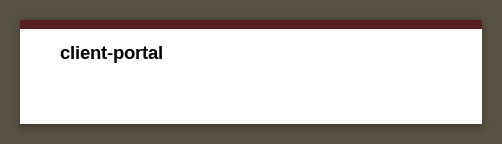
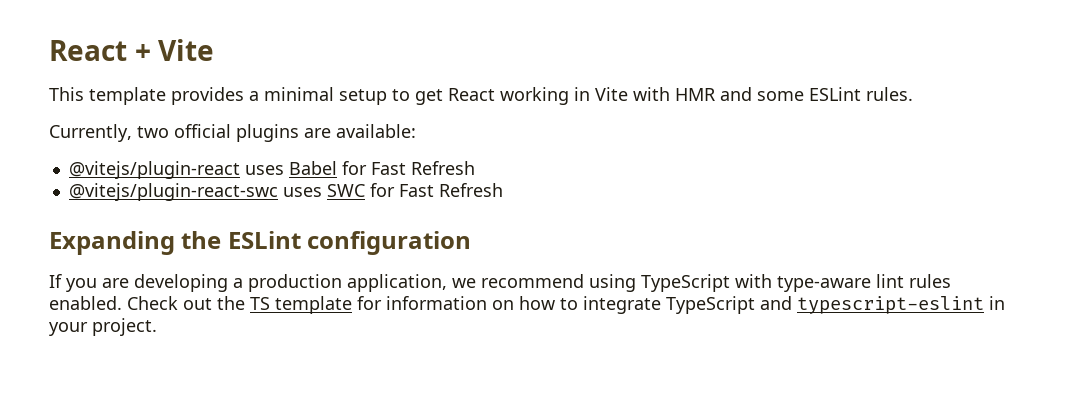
- client-portal
+ React + Vite
+ This template provides a minimal setup to get React working in Vite with HMR and some ESLint rules.
+ Currently, two official plugins are available:
+ @vitejs/plugin-react uses Babel for Fast Refresh
+ @vitejs/plugin-react-swc uses SWC for Fast Refresh
+ Expanding the ESLint configuration
+ If you are developing a production application, we recommend using TypeScript with type-aware lint rules enabled. Check out the TS template for information on how to integrate TypeScript and typescript-eslint in your project.

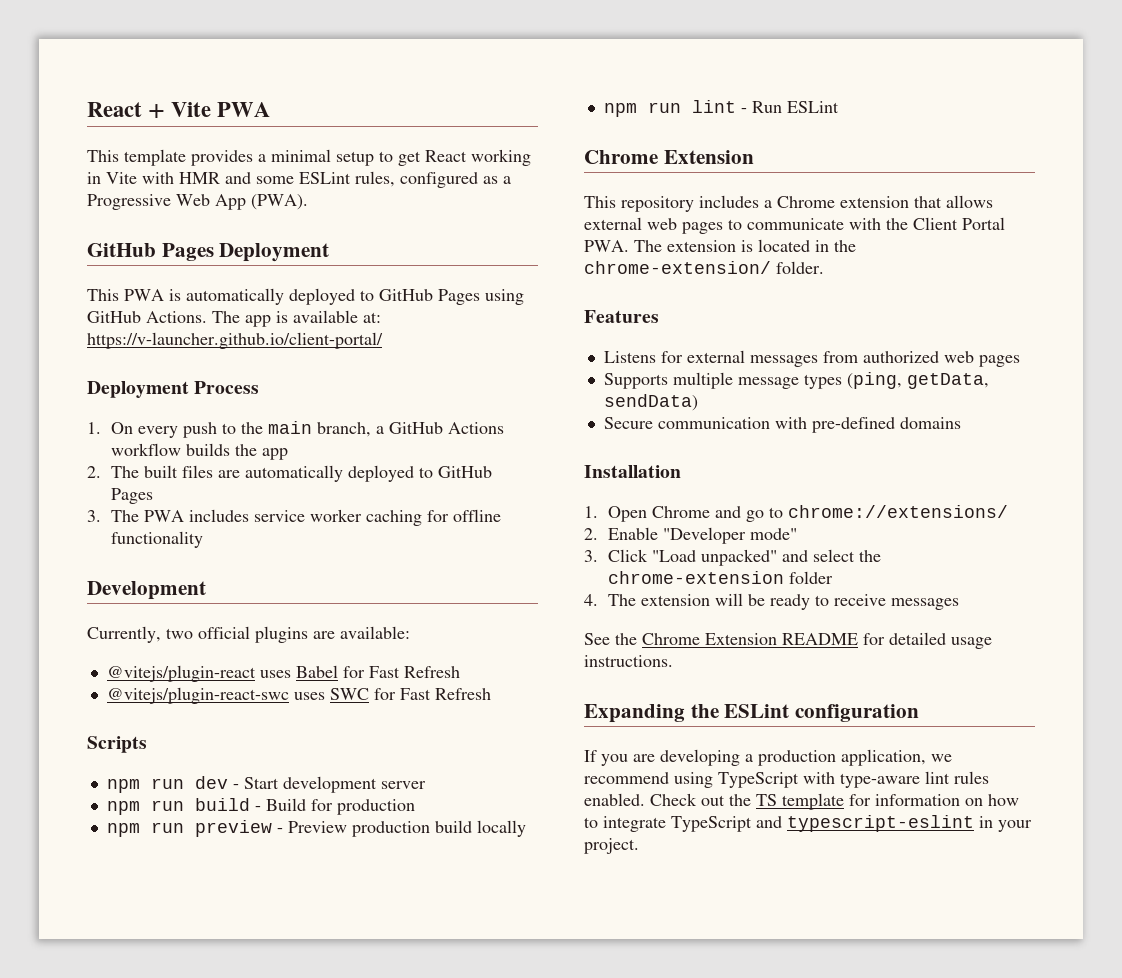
- React + Vite
+ React + Vite PWA
- This template provides a minimal setup to get React working in Vite with HMR and some ESLint rules.
+ This template provides a minimal setup to get React working in Vite with HMR and some ESLint rules, configured as a Progressive Web App (PWA).
+ GitHub Pages Deployment
+ This PWA is automatically deployed to GitHub Pages using GitHub Actions. The app is available at: https://v-launcher.github.io/client-portal/
+ Deployment Process
+ 1. On every push to the main branch, a GitHub Actions workflow builds the app
+ 2. The built files are automatically deployed to GitHub Pages
+ 3. The PWA includes service worker caching for offline functionality
+ Development
+ Scripts
+ npm run dev - Start development server
+ npm run build - Build for production
+ npm run preview - Preview production build locally
+ npm run lint - Run ESLint
+ Chrome Extension
+ This repository includes a Chrome extension that allows external web pages to communicate with the Client Portal PWA. The extension is located in the chrome-extension/ folder.
+ Features
+ Listens for external messages from authorized web pages
+ Supports multiple message types (ping, getData, sendData)
+ Secure communication with pre-defined domains
+ Installation
+ 1. Open Chrome and go to chrome://extensions/
+ 2. Enable "Developer mode"
+ 3. Click "Load unpacked" and select the chrome-extension folder
+ 4. The extension will be ready to receive messages
+ See the Chrome Extension README for detailed usage instructions.

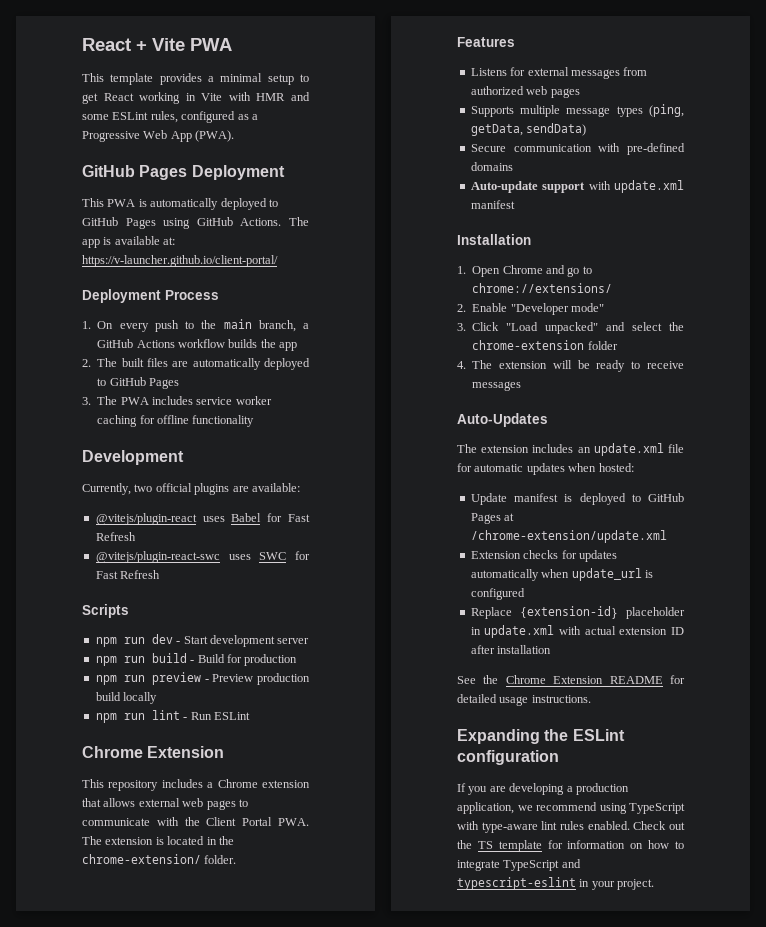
+ Auto-update support with update.xml manifest
+ Auto-Updates
+ The extension includes an update.xml file for automatic updates when hosted:
+ Update manifest is deployed to GitHub Pages at /chrome-extension/update.xml
+ Extension checks for updates automatically when update_url is configured
+ Replace {extension-id} placeholder in update.xml with actual extension ID after installation

